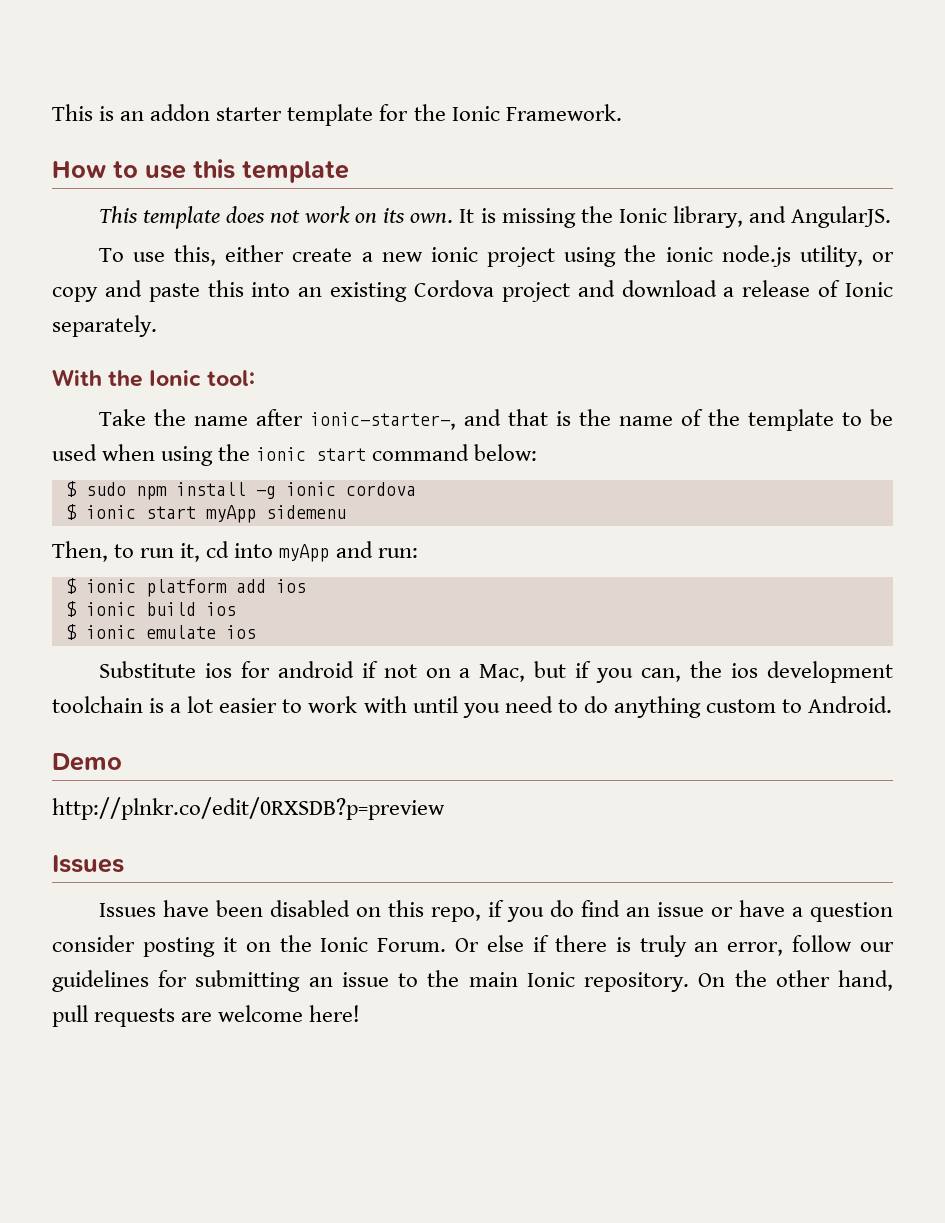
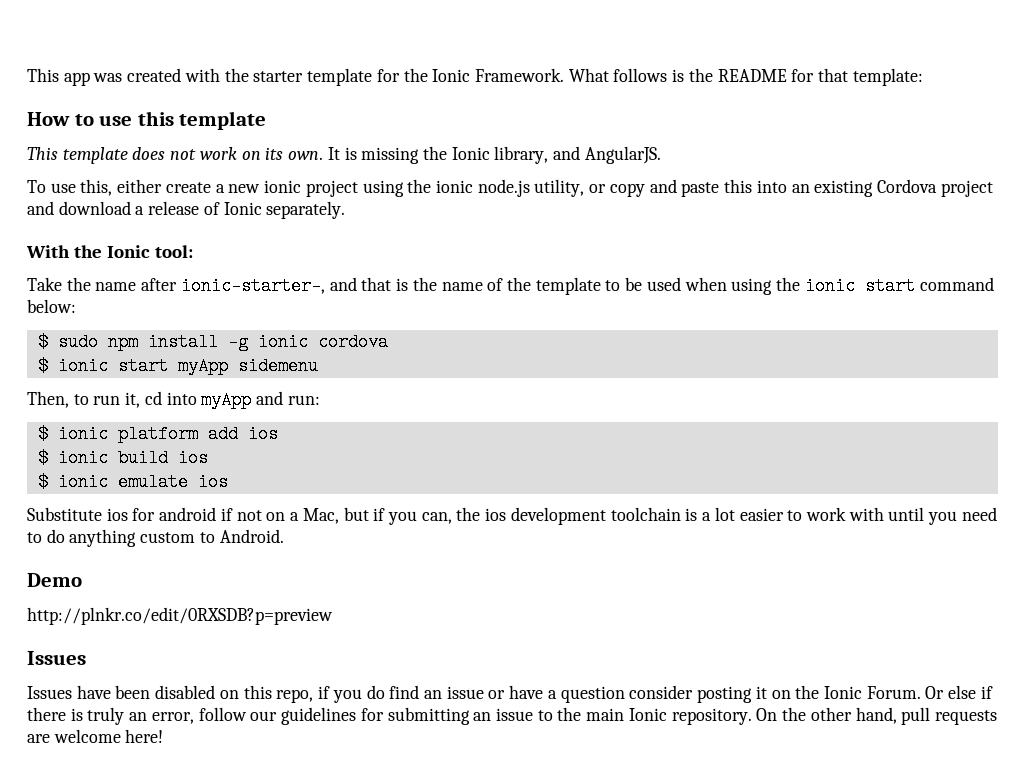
- This is an addon starter template for the Ionic Framework.
+ This app was created with the starter template for the Ionic Framework. What follows is the README for that template:

